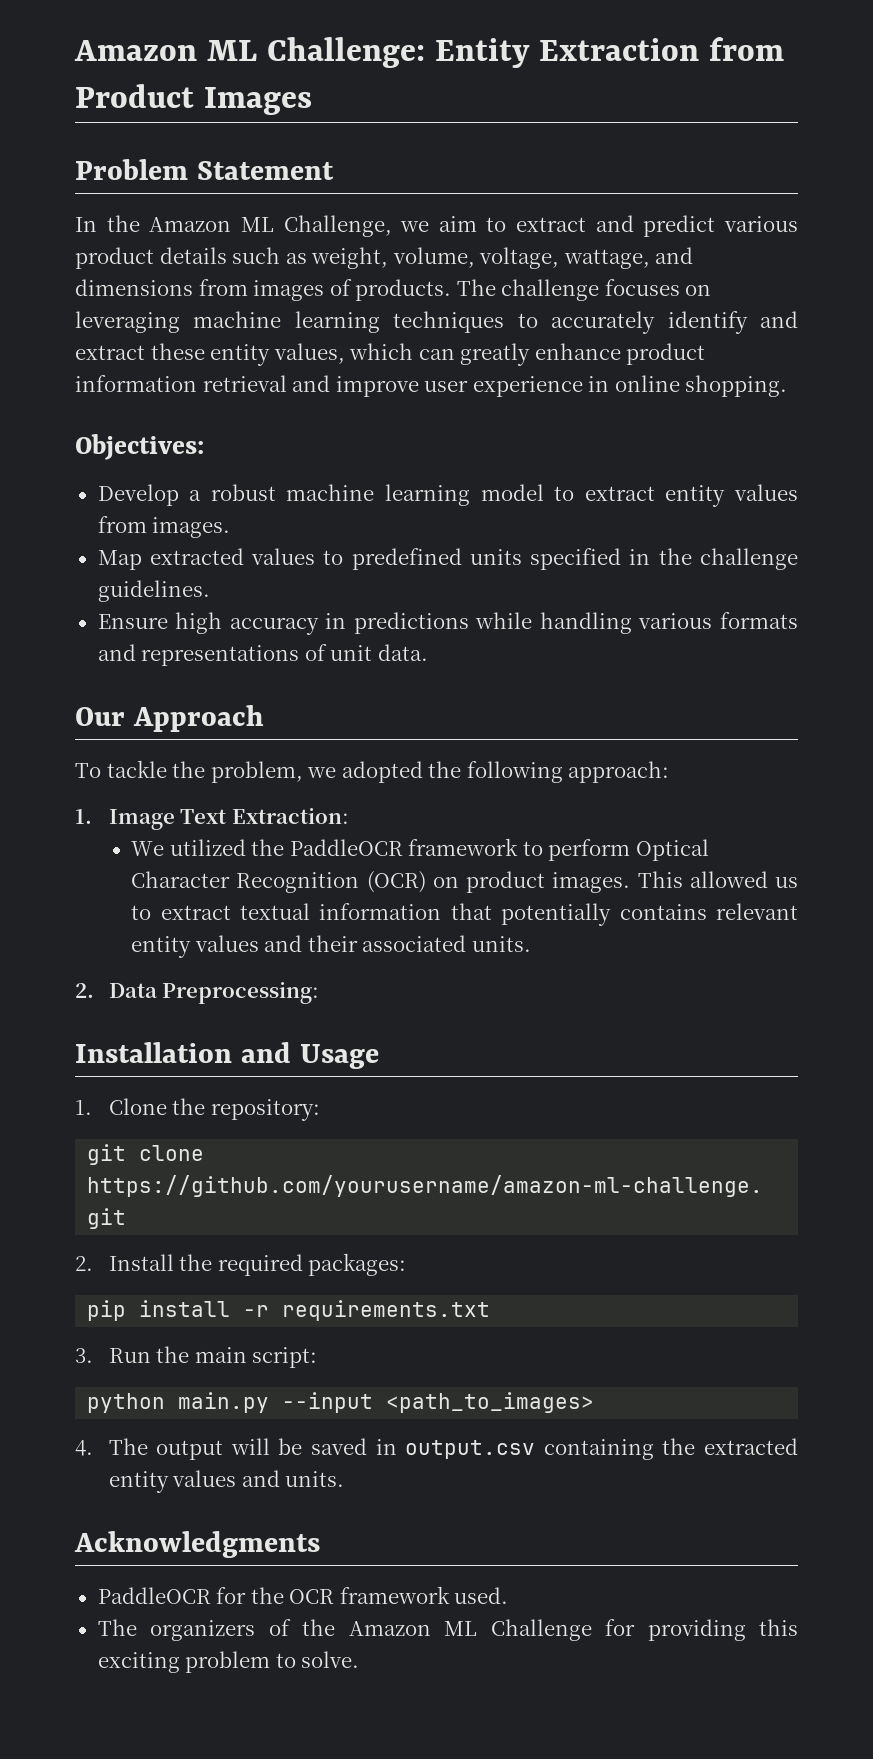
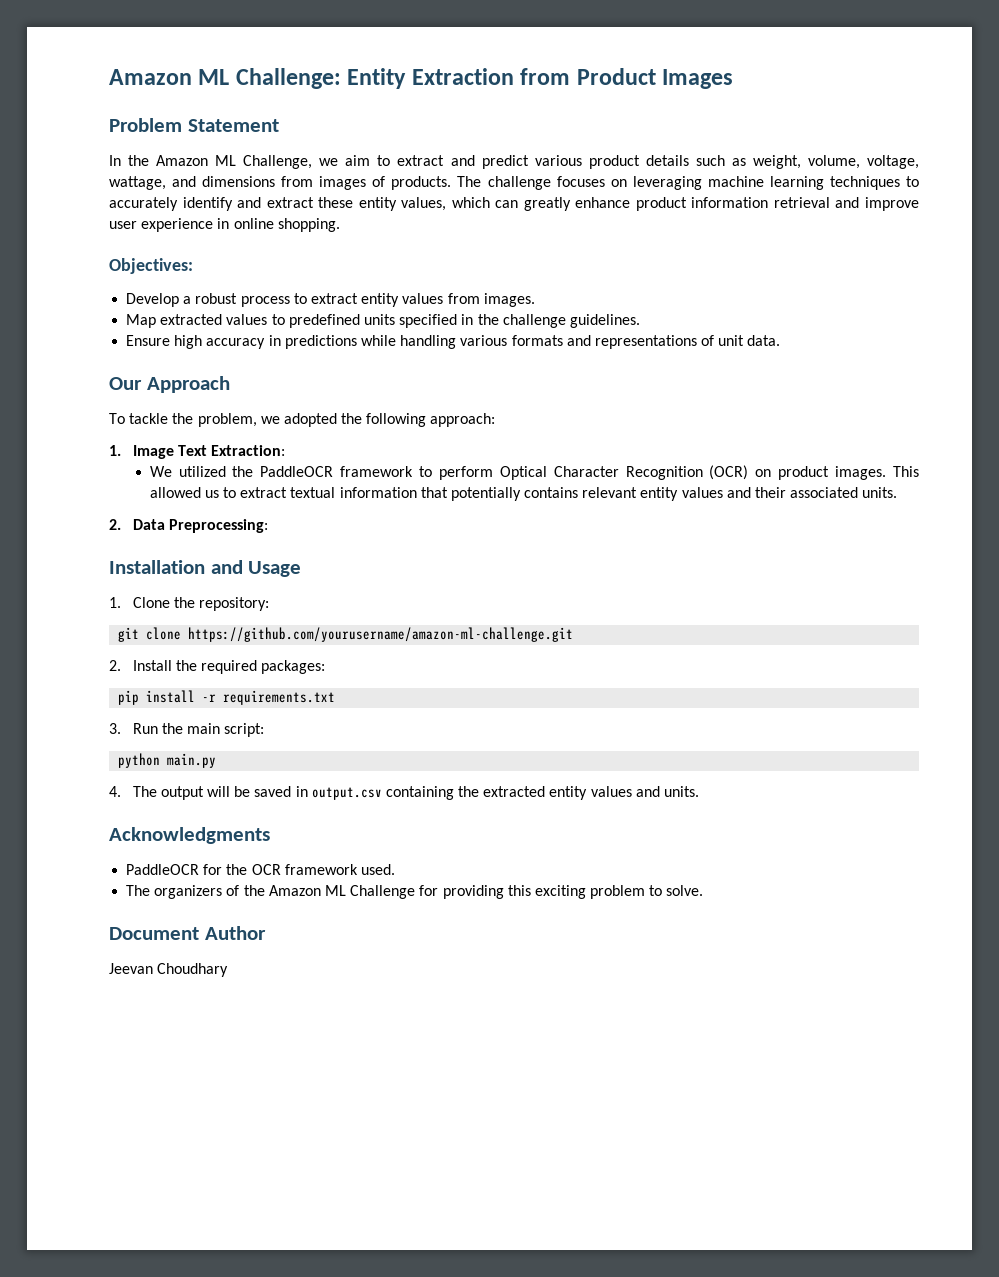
- Develop a robust machine learning model to extract entity values from images.
+ Develop a robust process to extract entity values from images.
- python main.py --input <path_to_images>
+ python main.py
+ Document Author
+ Jeevan Choudhary

